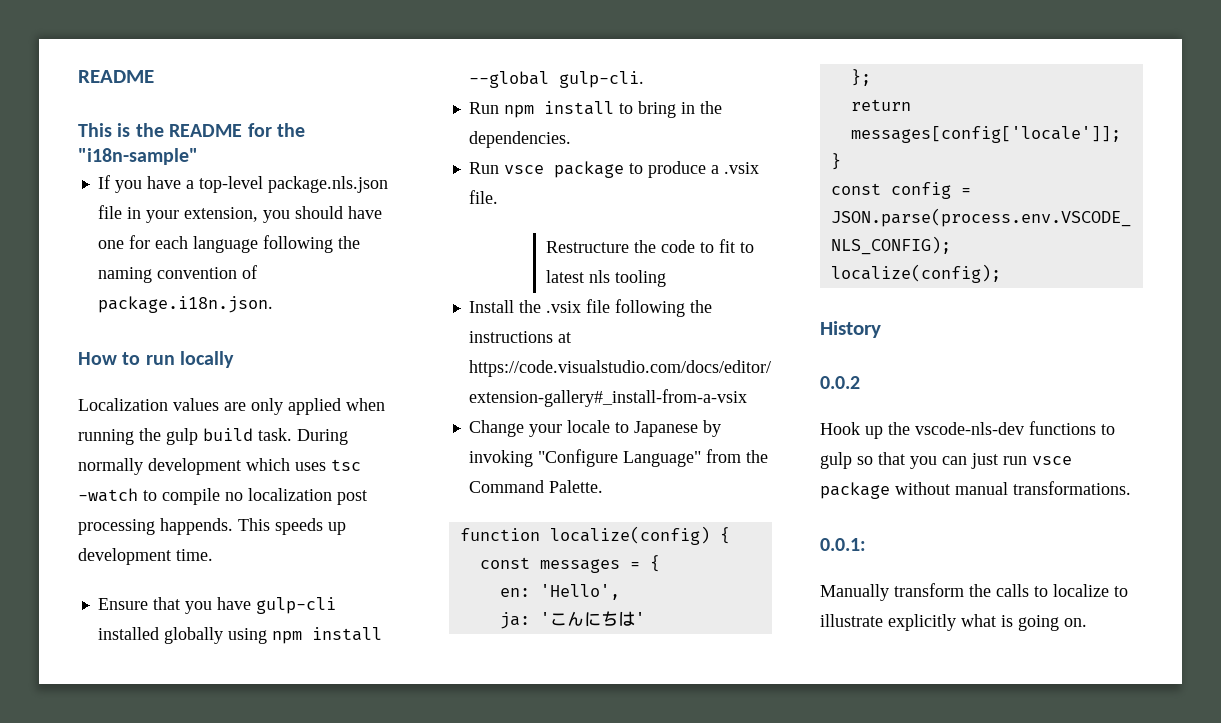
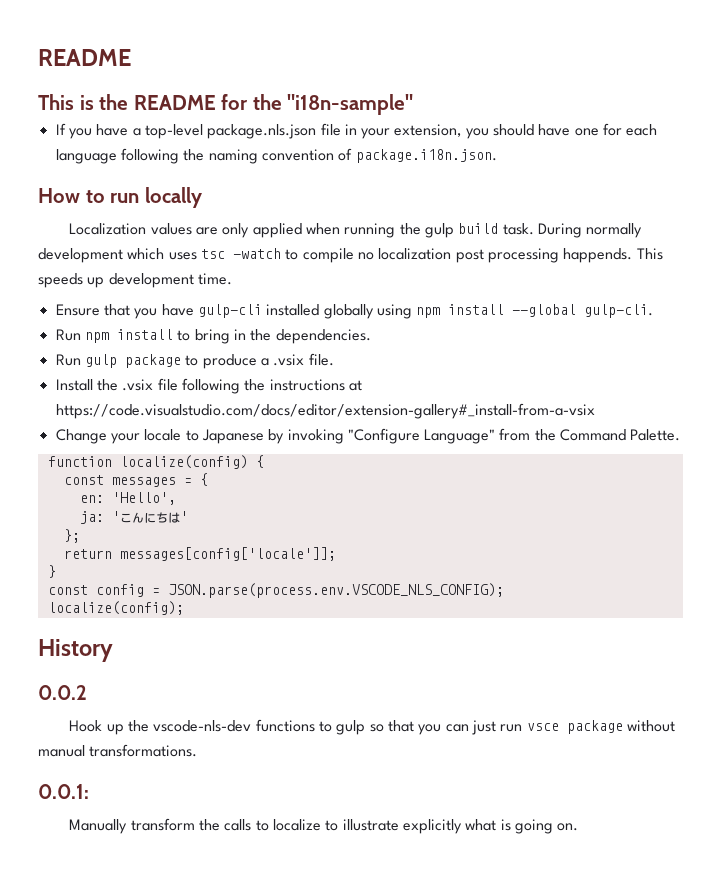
- Run vsce package to produce a .vsix file.
+ Run gulp package to produce a .vsix file.
- Restructure the code to fit to latest nls tooling

